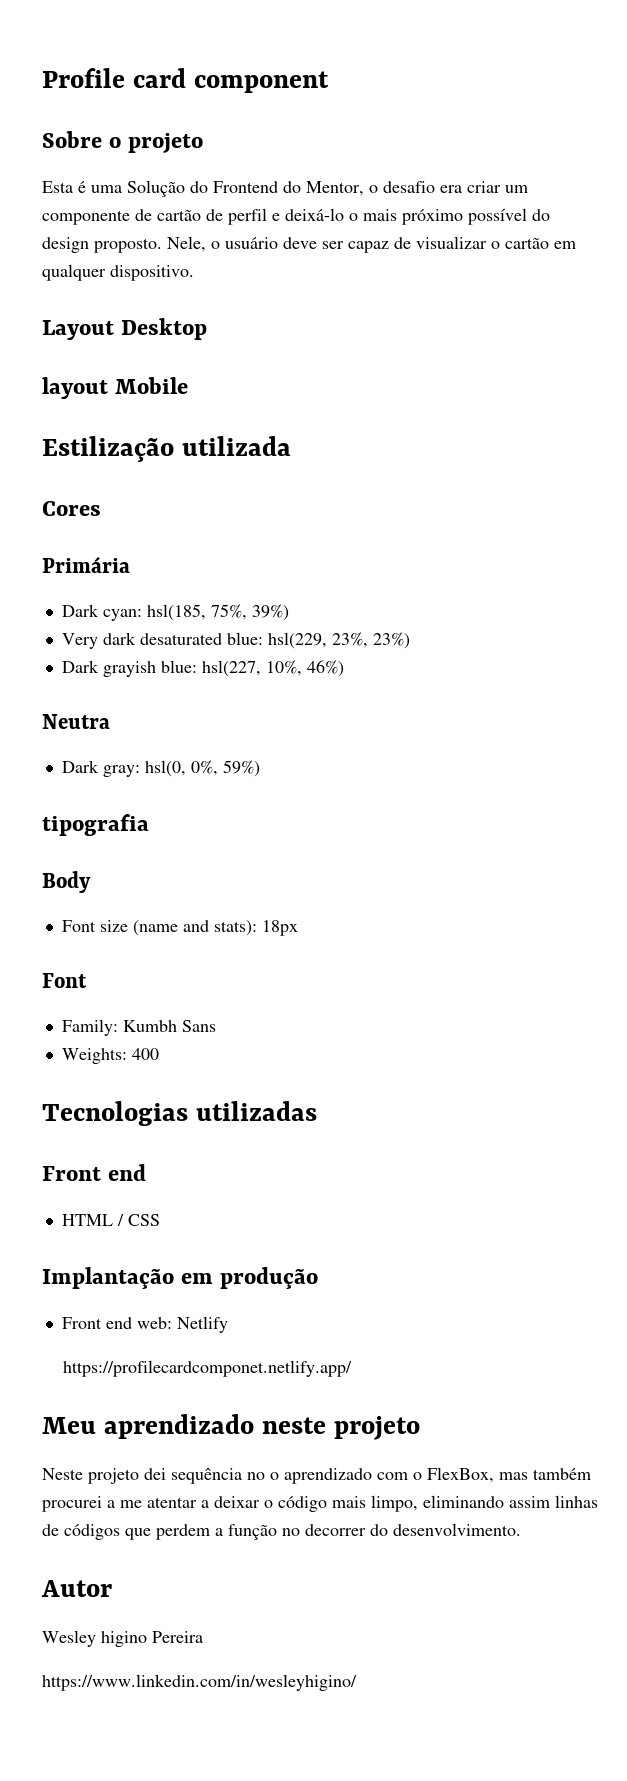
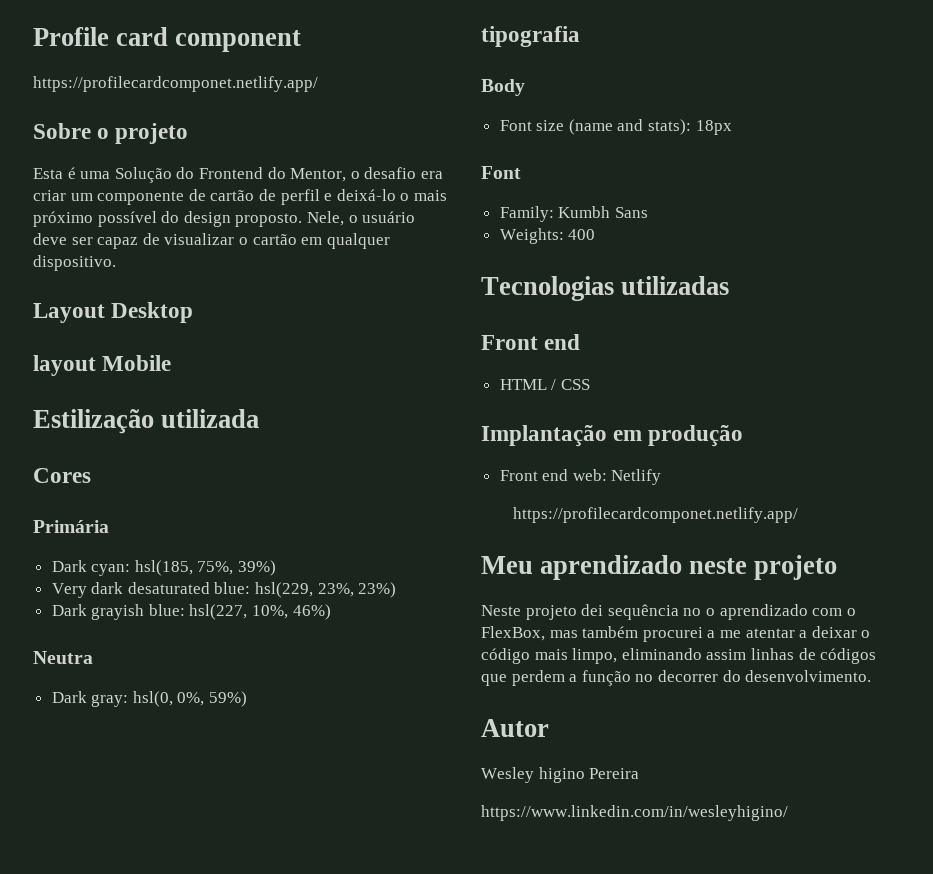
  Profile card component
+ https://profilecardcomponet.netlify.app/

